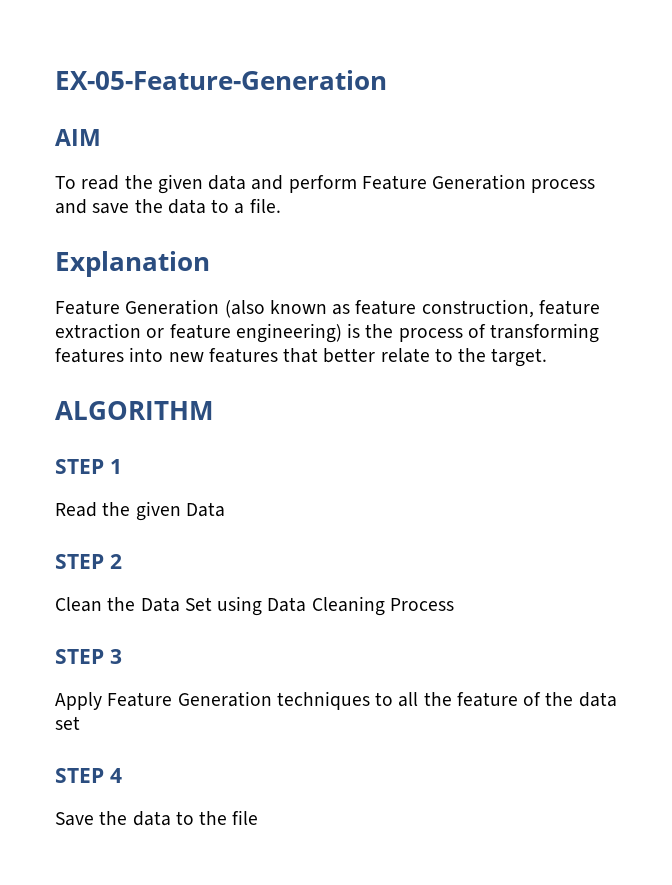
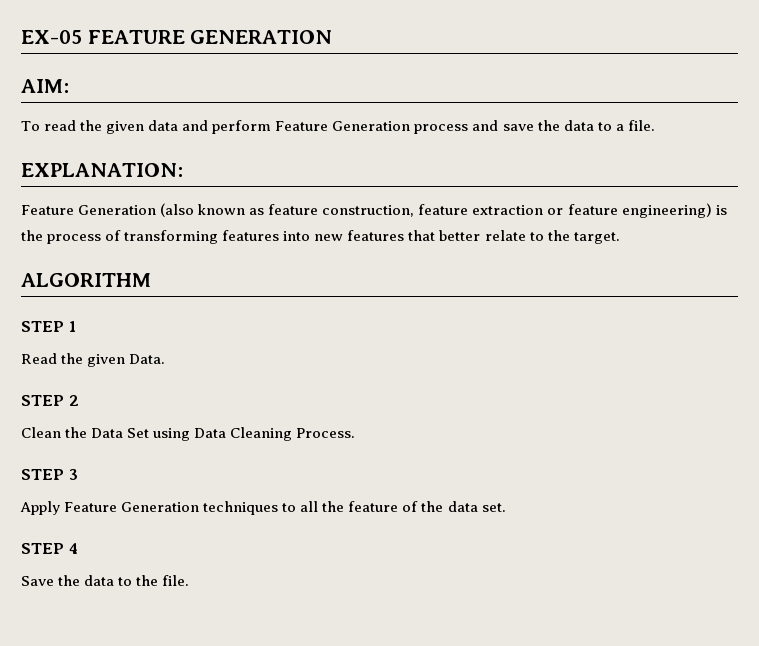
- EX-05-Feature-Generation
- AIM
+ EX-05 FEATURE GENERATION
+ AIM:
- Explanation
+ EXPLANATION:
- Read the given Data
+ Read the given Data.
- Clean the Data Set using Data Cleaning Process
+ Clean the Data Set using Data Cleaning Process.
- Apply Feature Generation techniques to all the feature of the data set
+ Apply Feature Generation techniques to all the feature of the data set.
- Save the data to the file
+ Save the data to the file.

